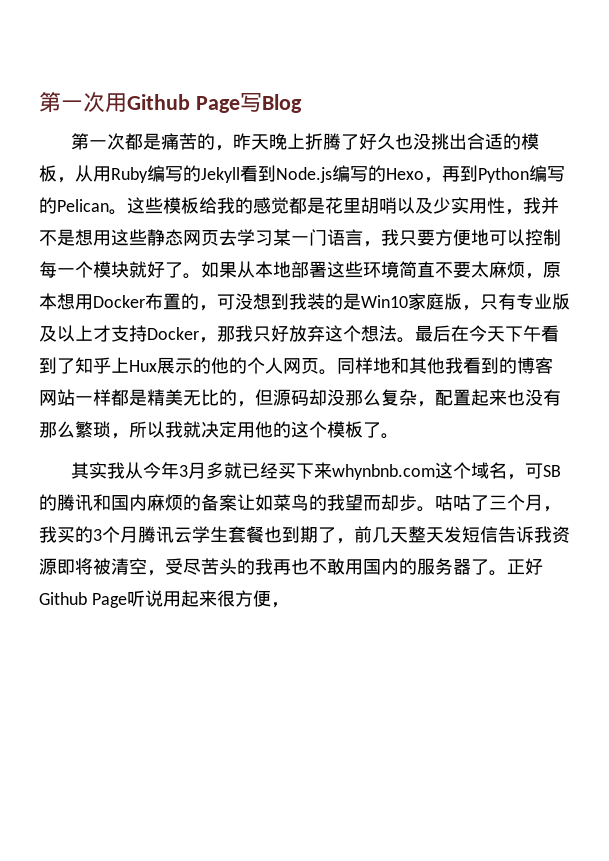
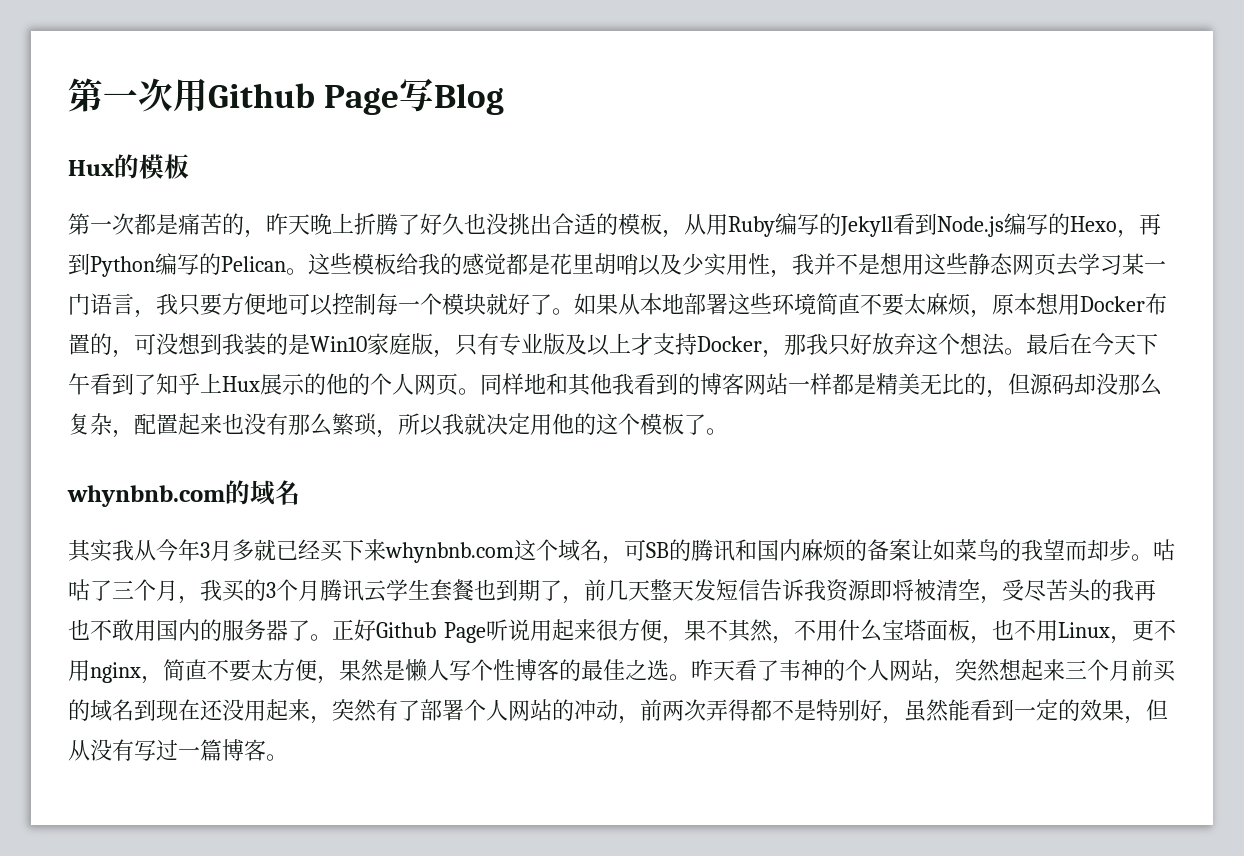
+ Hux的模板
+ whynbnb.com的域名
- 正好Github Page听说用起来很方便，
+ 正好Github Page听说用起来很方便，果不其然，不用什么宝塔面板，也不用Linux，更不用nginx，简直不要太方便，果然是懒人写个性博客的最佳之选。昨天看了韦神的个人网站，突然想起来三个月前买的域名到现在还没用起来，突然有了部署个人网站的冲动，前两次弄得都不是特别好，虽然能看到一定的效果，但从没有写过一篇博客。

